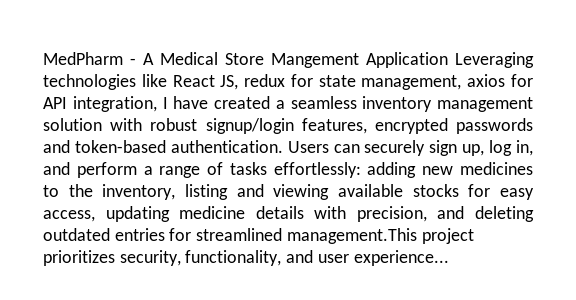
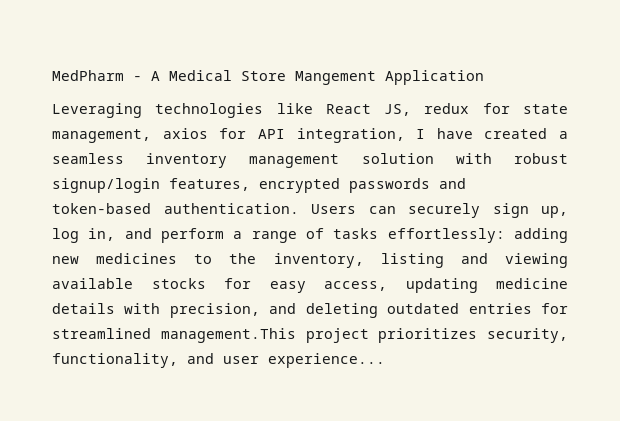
- MedPharm - A Medical Store Mangement Application Leveraging technologies like React JS, redux for state management, axios for API integration, I have created a seamless inventory management solution with robust signup/login features, encrypted passwords and token-based authentication.
+ MedPharm - A Medical Store Mangement Application
+ Leveraging technologies like React JS, redux for state management, axios for API integration, I have created a seamless inventory management solution with robust signup/login features, encrypted passwords and token-based authentication.

